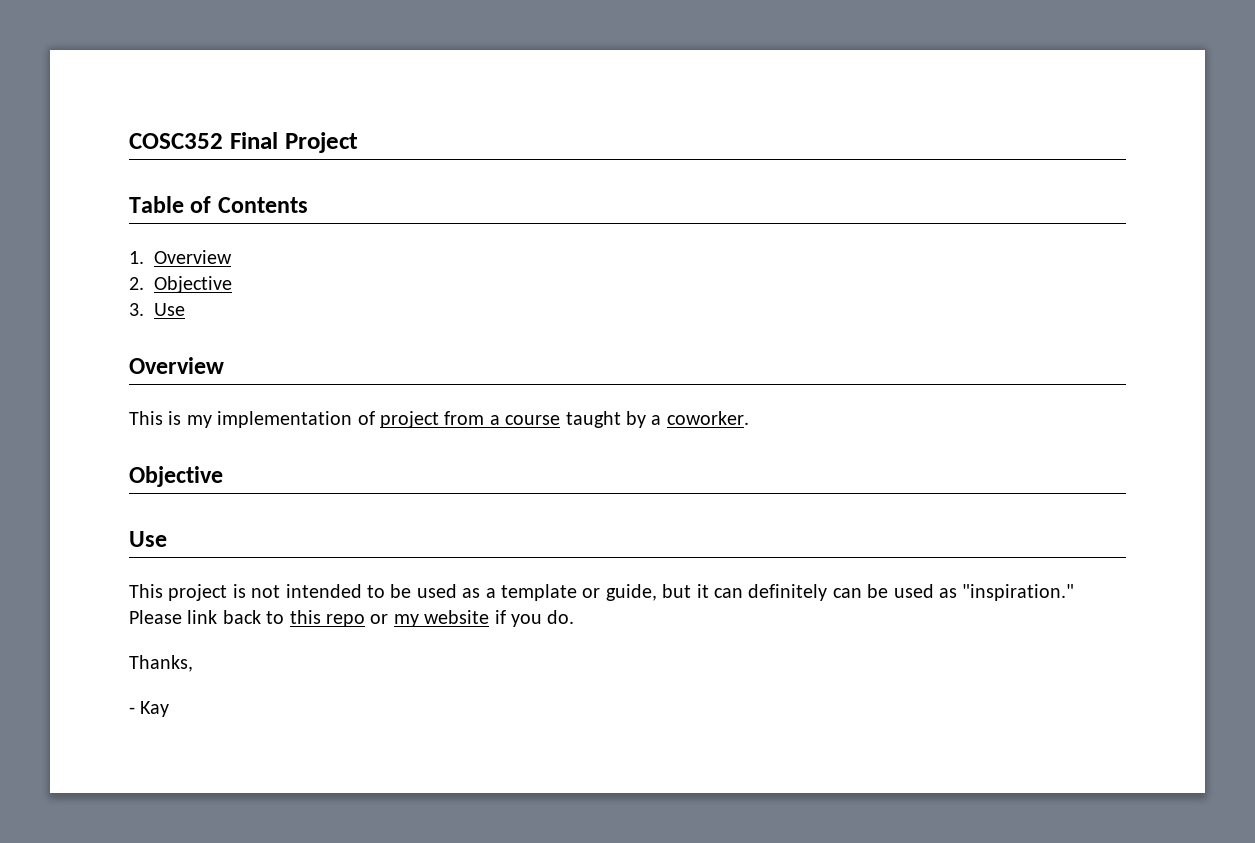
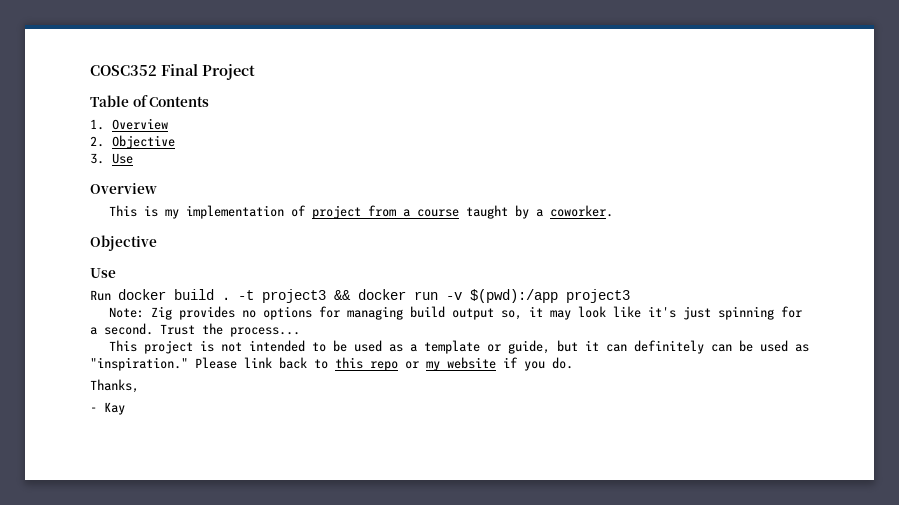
+ Run docker build . -t project3 && docker run -v $(pwd):/app project3
+ Note: Zig provides no options for managing build output so, it may look like it's just spinning for a second. Trust the process...

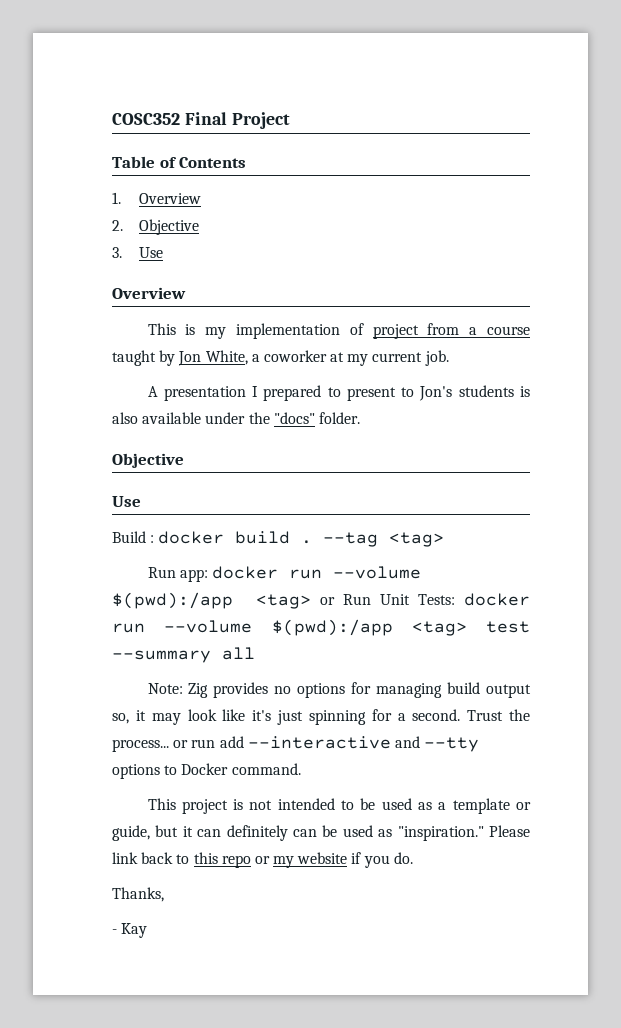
- This is my implementation of project from a course taught by a coworker.
+ This is my implementation of project from a course taught by Jon White, a coworker at my current job.
+ A presentation I prepared to present to Jon's students is also available under the "docs" folder.
- Run docker build .
+ Build : docker build .
- -t project3 && docker run -v $(pwd):/app project3
+ --tag <tag>
+ Run app: docker run --volume $(pwd):/app <tag> or Run Unit Tests: docker run --volume $(pwd):/app <tag> test --summary all
- Trust the process...
+ Trust the process... or run add --interactive and --tty options to Docker command.

